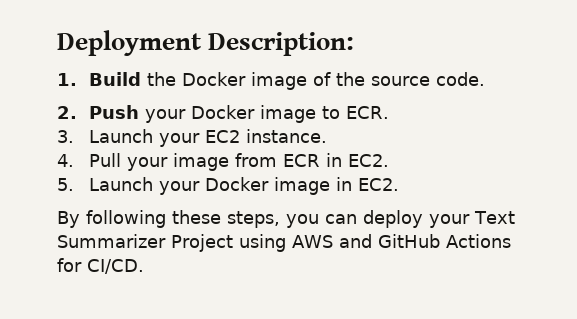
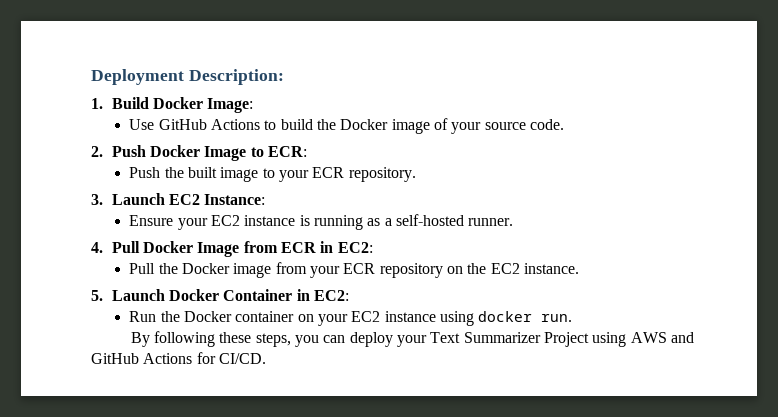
- 1. Build the Docker image of the source code.
+ 1. Build Docker Image:
+ Use GitHub Actions to build the Docker image of your source code.
- 2. Push your Docker image to ECR.
- 3. Launch your EC2 instance.
- 4. Pull your image from ECR in EC2.
- 5. Launch your Docker image in EC2.
+ 2. Push Docker Image to ECR:
+ Push the built image to your ECR repository.
+ 3. Launch EC2 Instance:
+ Ensure your EC2 instance is running as a self-hosted runner.
+ 4. Pull Docker Image from ECR in EC2:
+ Pull the Docker image from your ECR repository on the EC2 instance.
+ 5. Launch Docker Container in EC2:
+ Run the Docker container on your EC2 instance using docker run.

